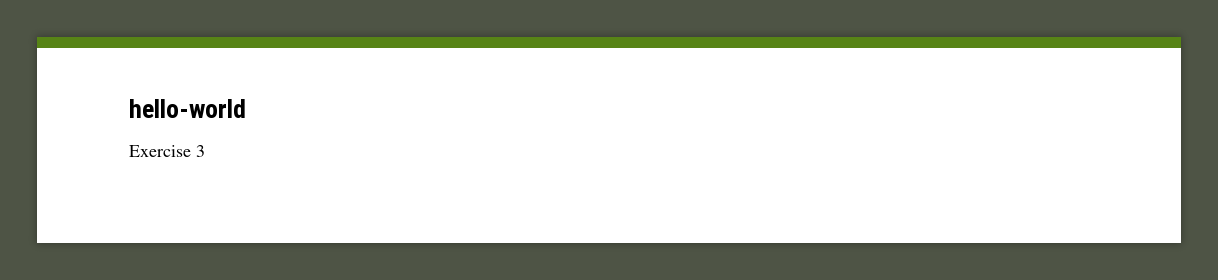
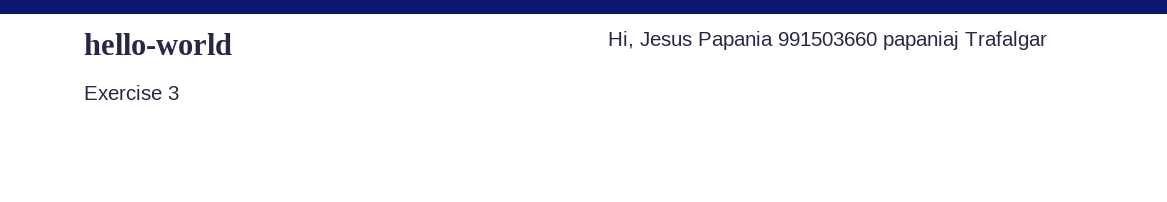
+ Hi, Jesus Papania 991503660 papaniaj Trafalgar

